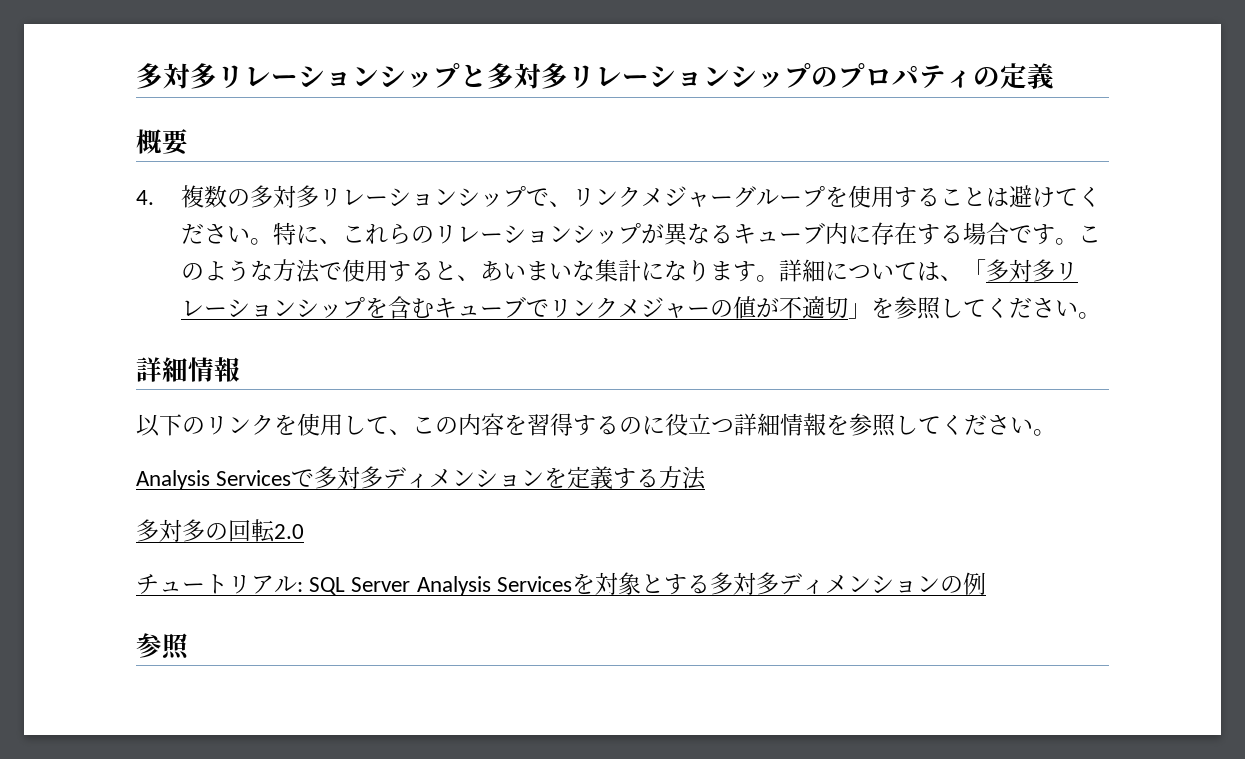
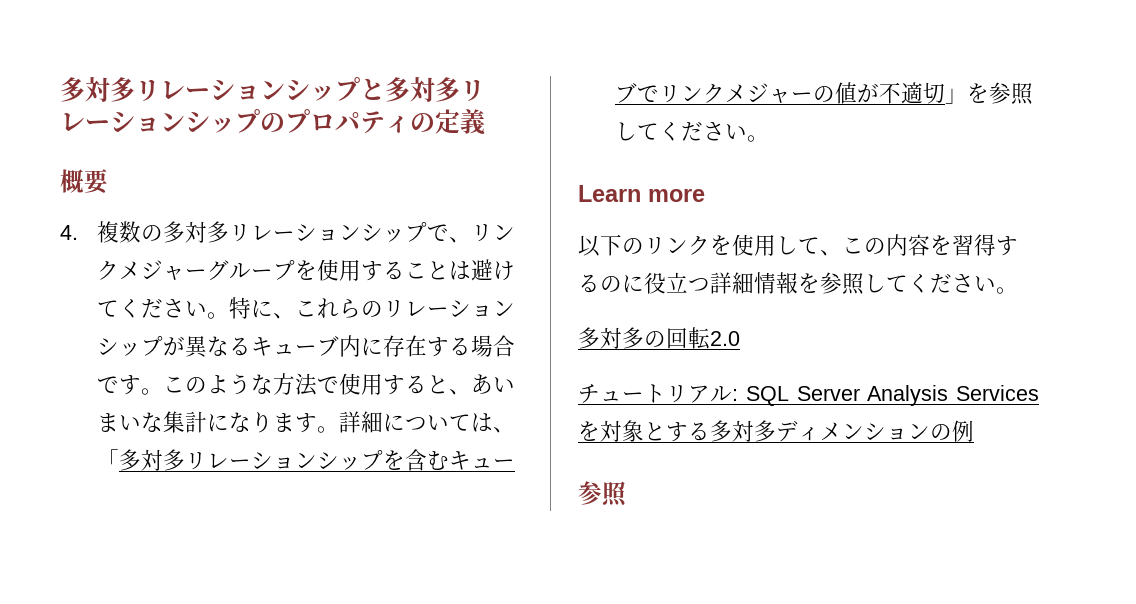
  詳細については、「多対多リレーションシップを含むキューブでリンクメジャーの値が不適切」を参照してください。
- 詳細情報
+ Learn more
- Analysis Servicesで多対多ディメンションを定義する方法

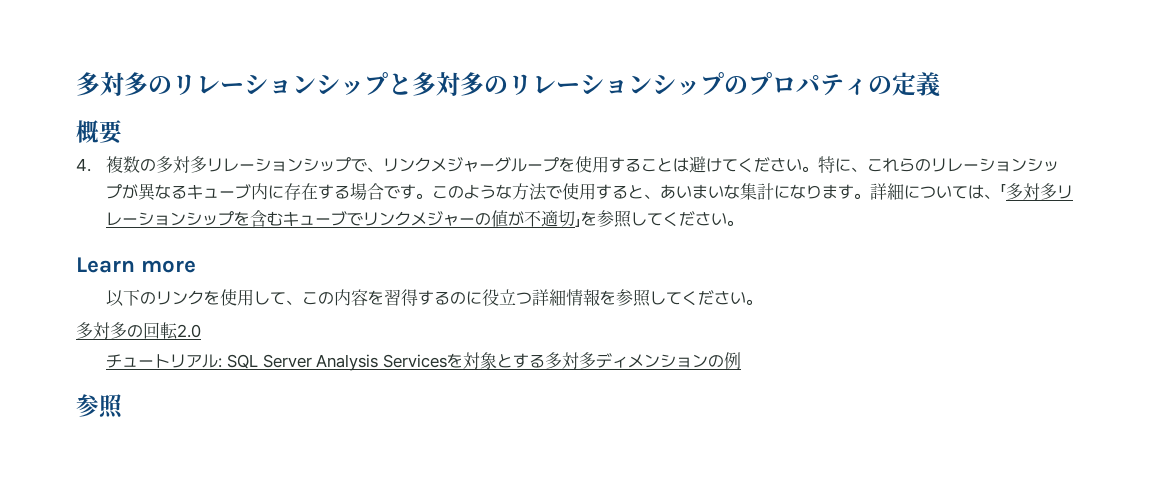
- 多対多リレーションシップと多対多リレーションシップのプロパティの定義
+ 多対多のリレーションシップと多対多のリレーションシップのプロパティの定義

